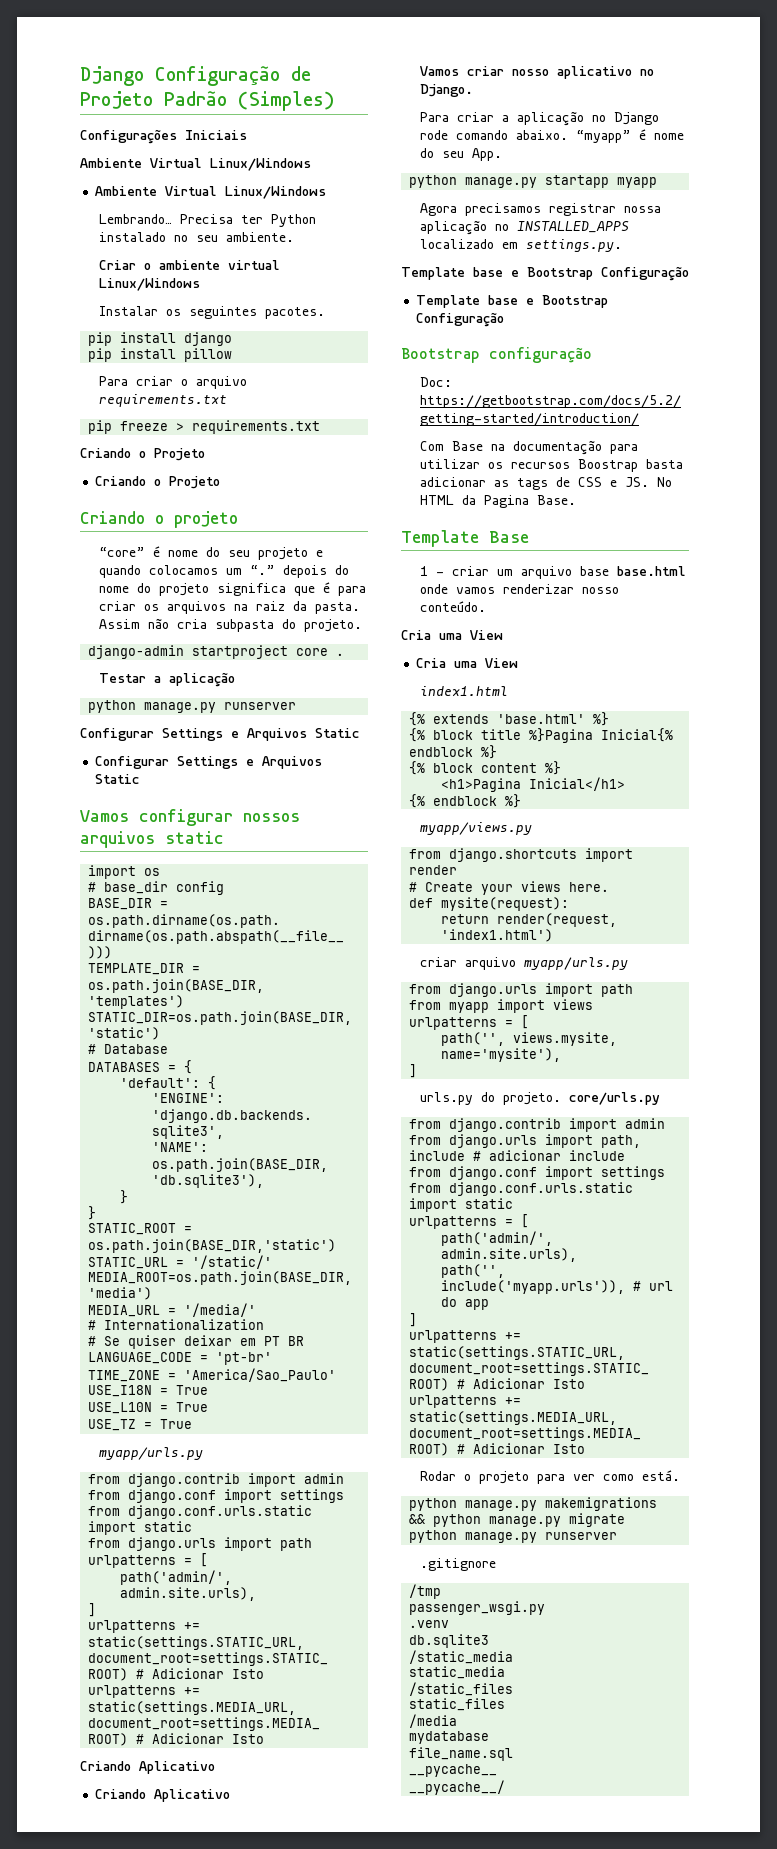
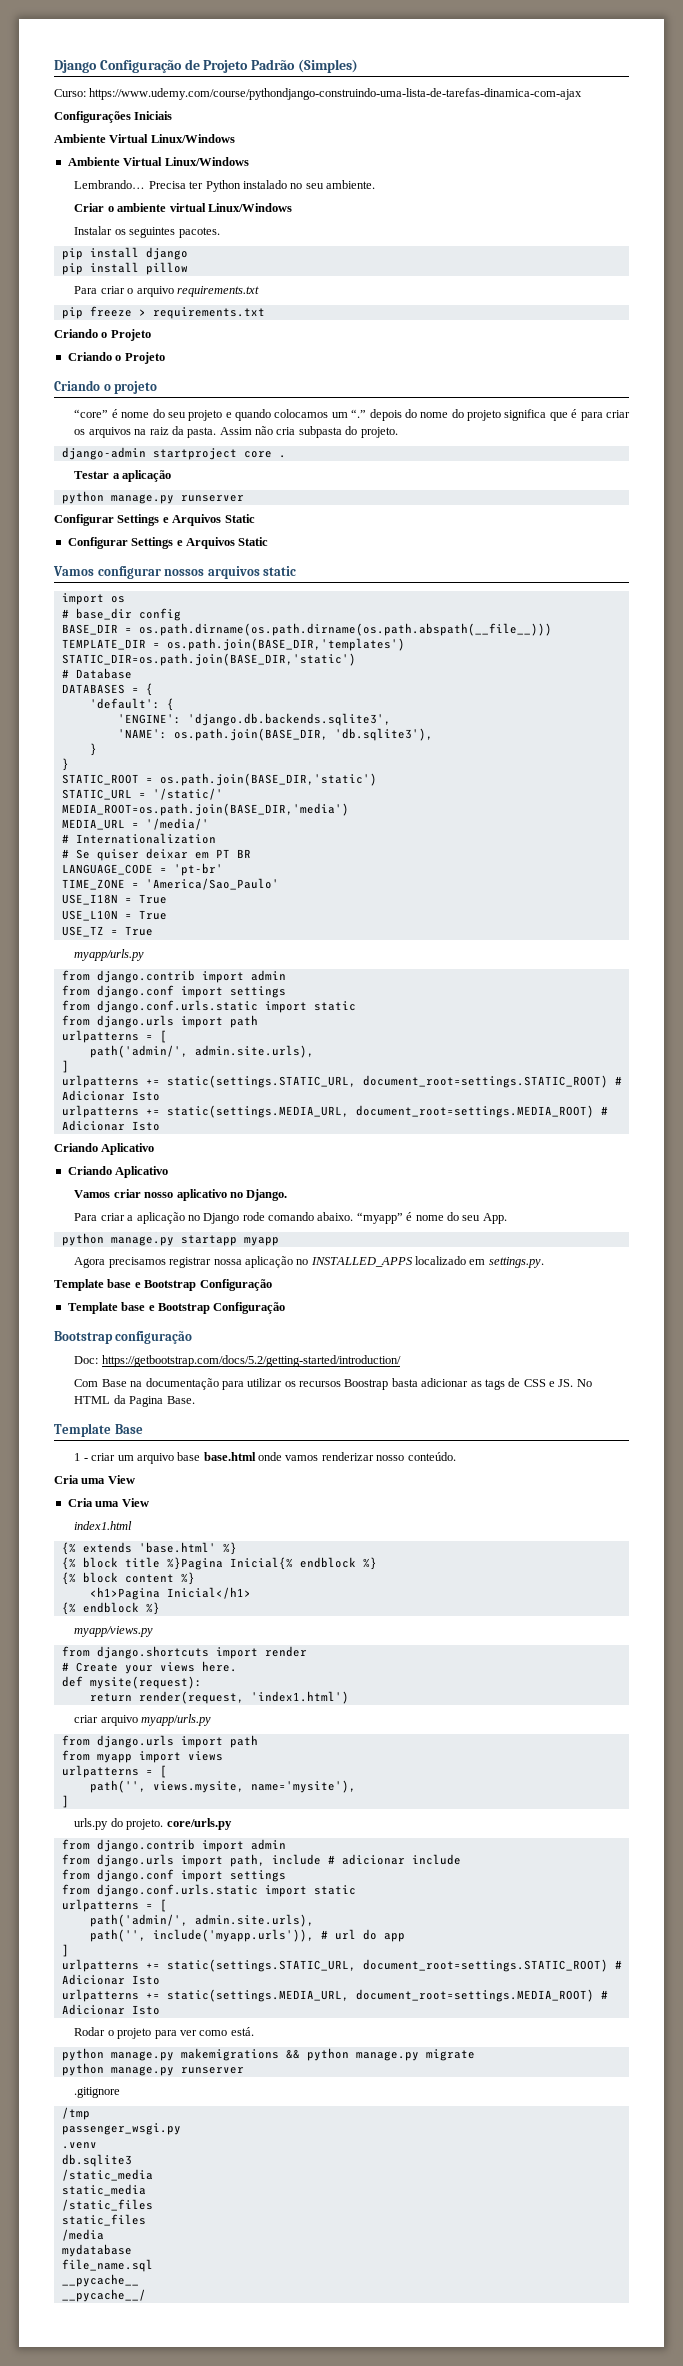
+ Curso: https://www.udemy.com/course/pythondjango-construindo-uma-lista-de-tarefas-dinamica-com-ajax

